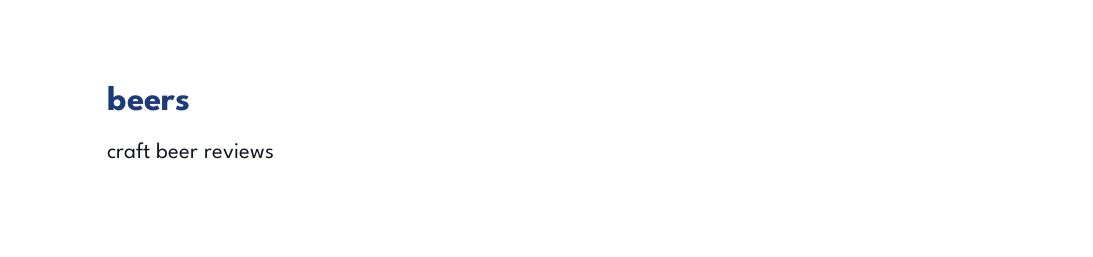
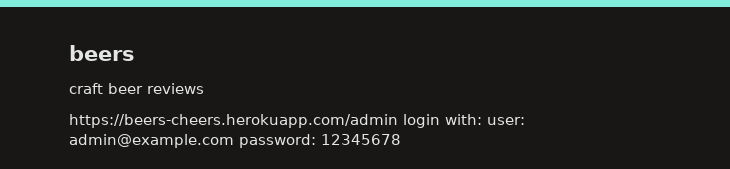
+ https://beers-cheers.herokuapp.com/admin login with: user: admin@example.com password: 12345678

